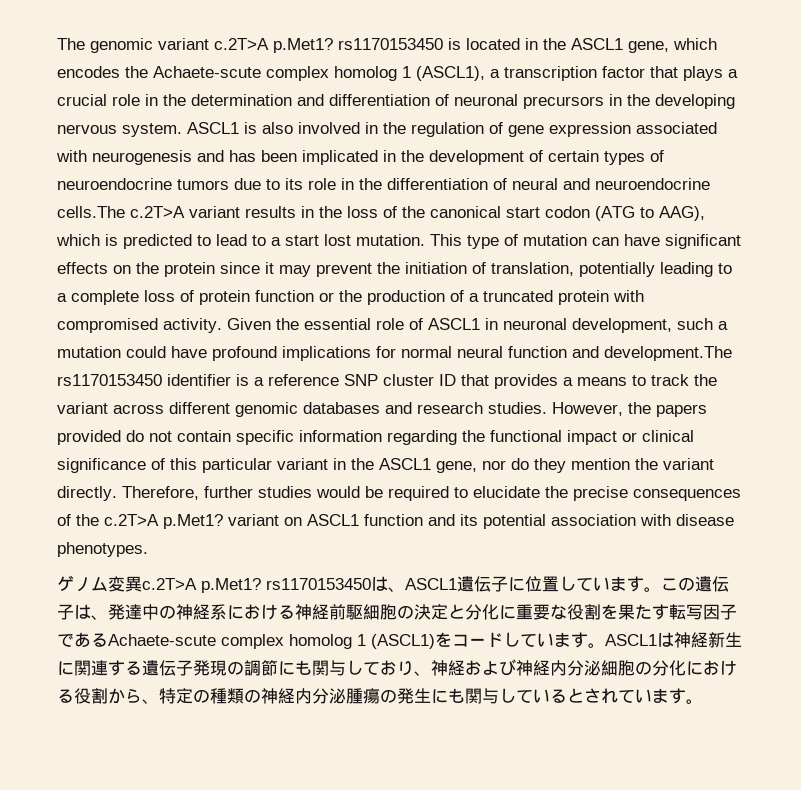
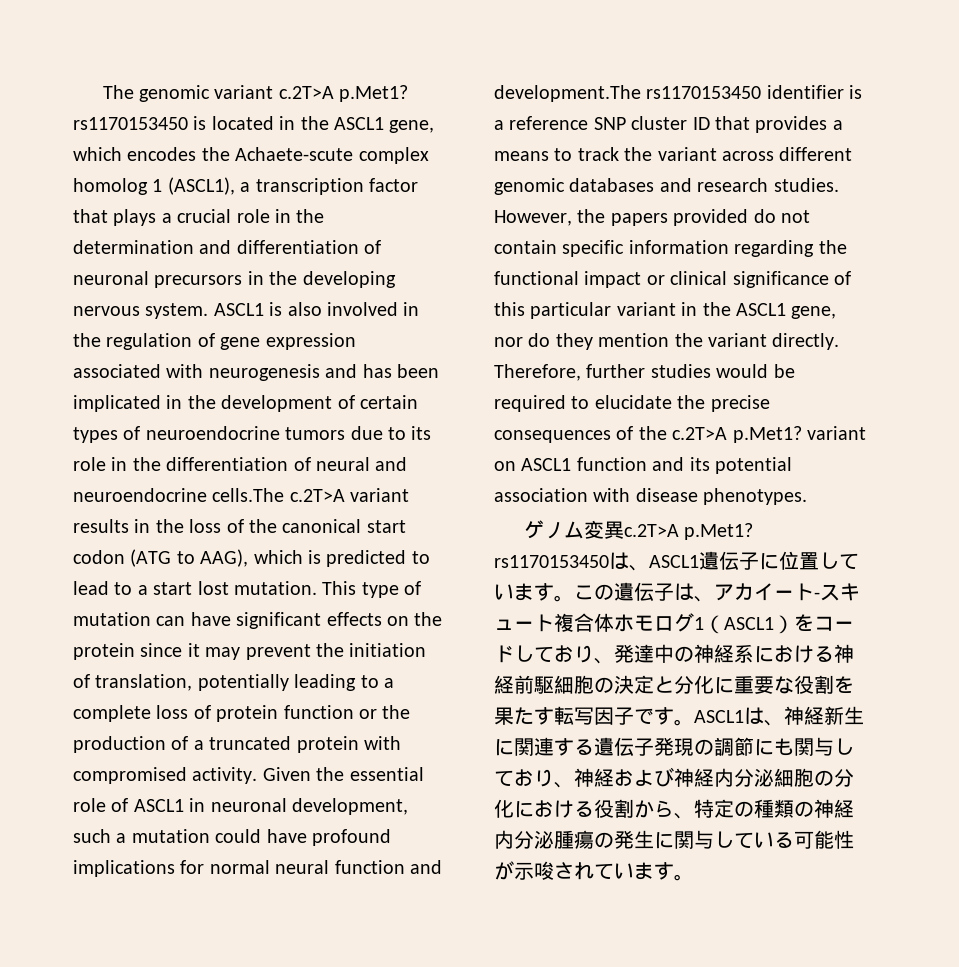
- この遺伝子は、発達中の神経系における神経前駆細胞の決定と分化に重要な役割を果たす転写因子であるAchaete-scute complex homolog 1 (ASCL1)をコードしています。
+ この遺伝子は、アカイート-スキュート複合体ホモログ1（ASCL1）をコードしており、発達中の神経系における神経前駆細胞の決定と分化に重要な役割を果たす転写因子です。
- ASCL1は神経新生に関連する遺伝子発現の調節にも関与しており、神経および神経内分泌細胞の分化における役割から、特定の種類の神経内分泌腫瘍の発生にも関与しているとされています。
+ ASCL1は、神経新生に関連する遺伝子発現の調節にも関与しており、神経および神経内分泌細胞の分化における役割から、特定の種類の神経内分泌腫瘍の発生に関与している可能性が示唆されています。

